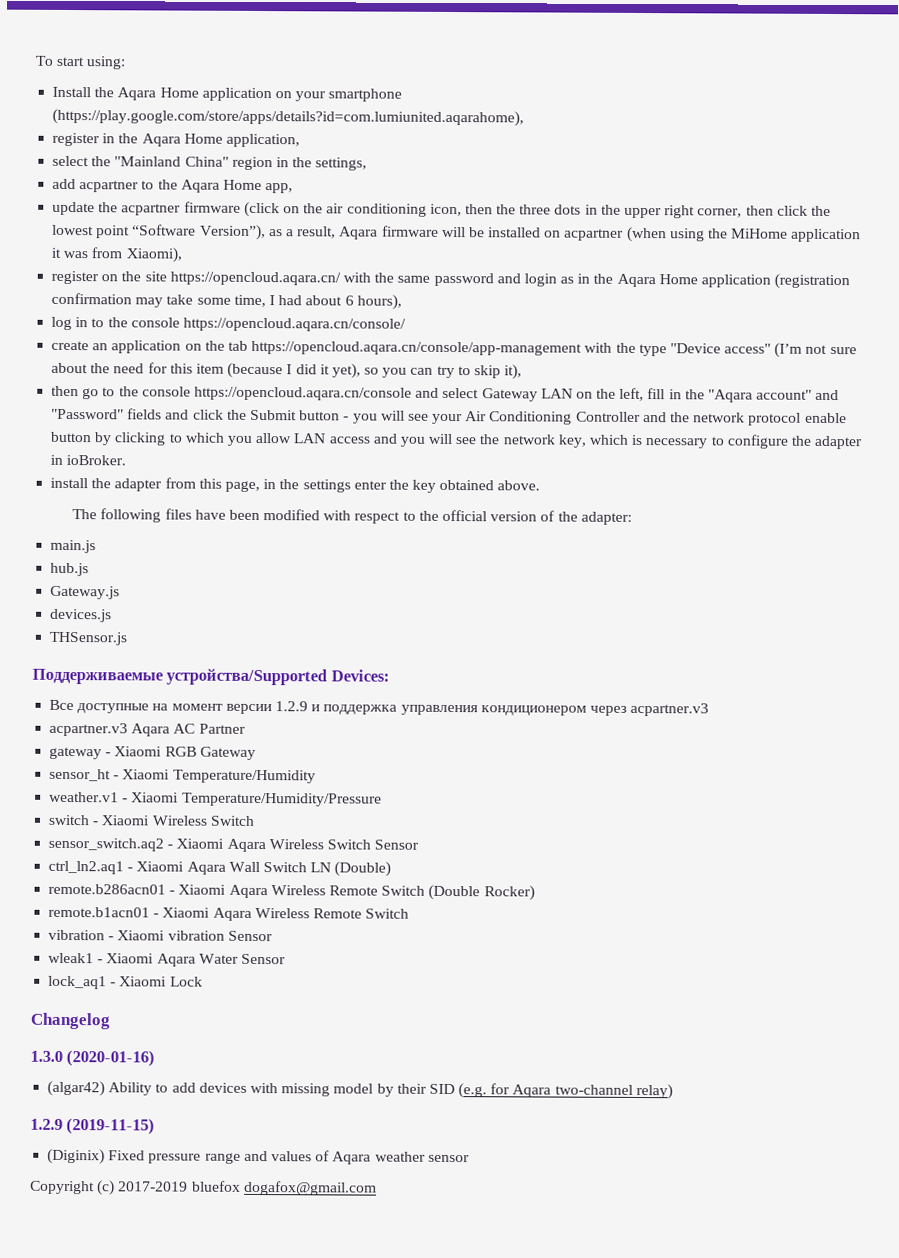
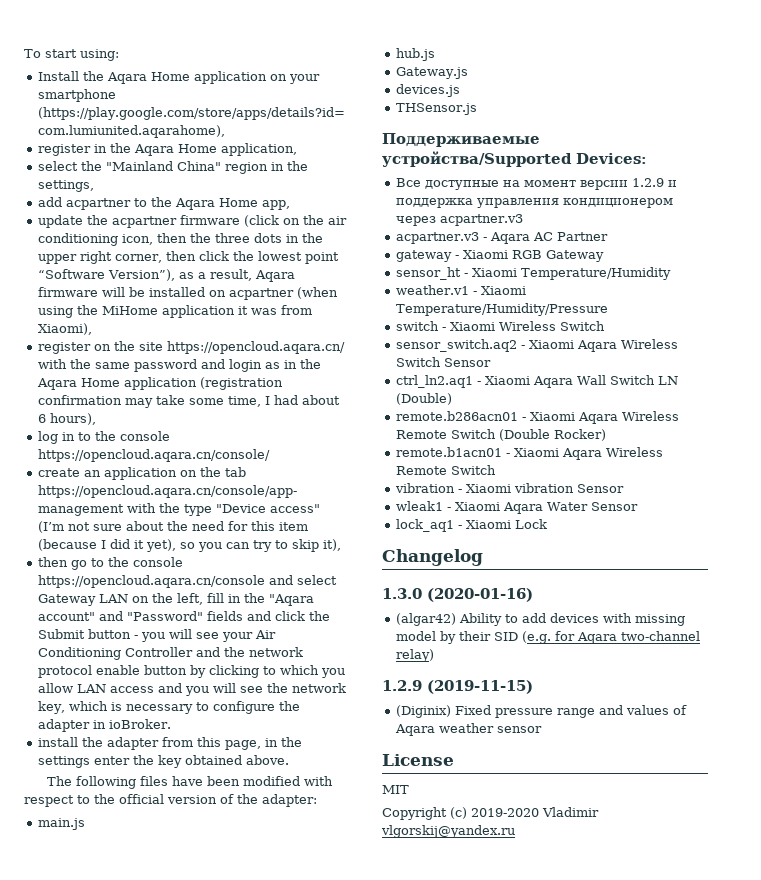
- acpartner.v3 Aqara AC Partner
+ acpartner.v3 - Aqara AC Partner
+ License
+ MIT
- Copyright (c) 2017-2019 bluefox dogafox@gmail.com
+ Copyright (c) 2019-2020 Vladimir vlgorskij@yandex.ru

